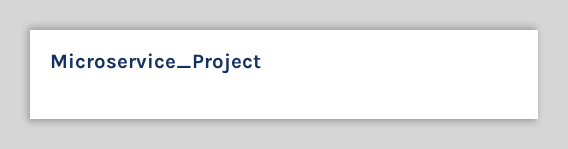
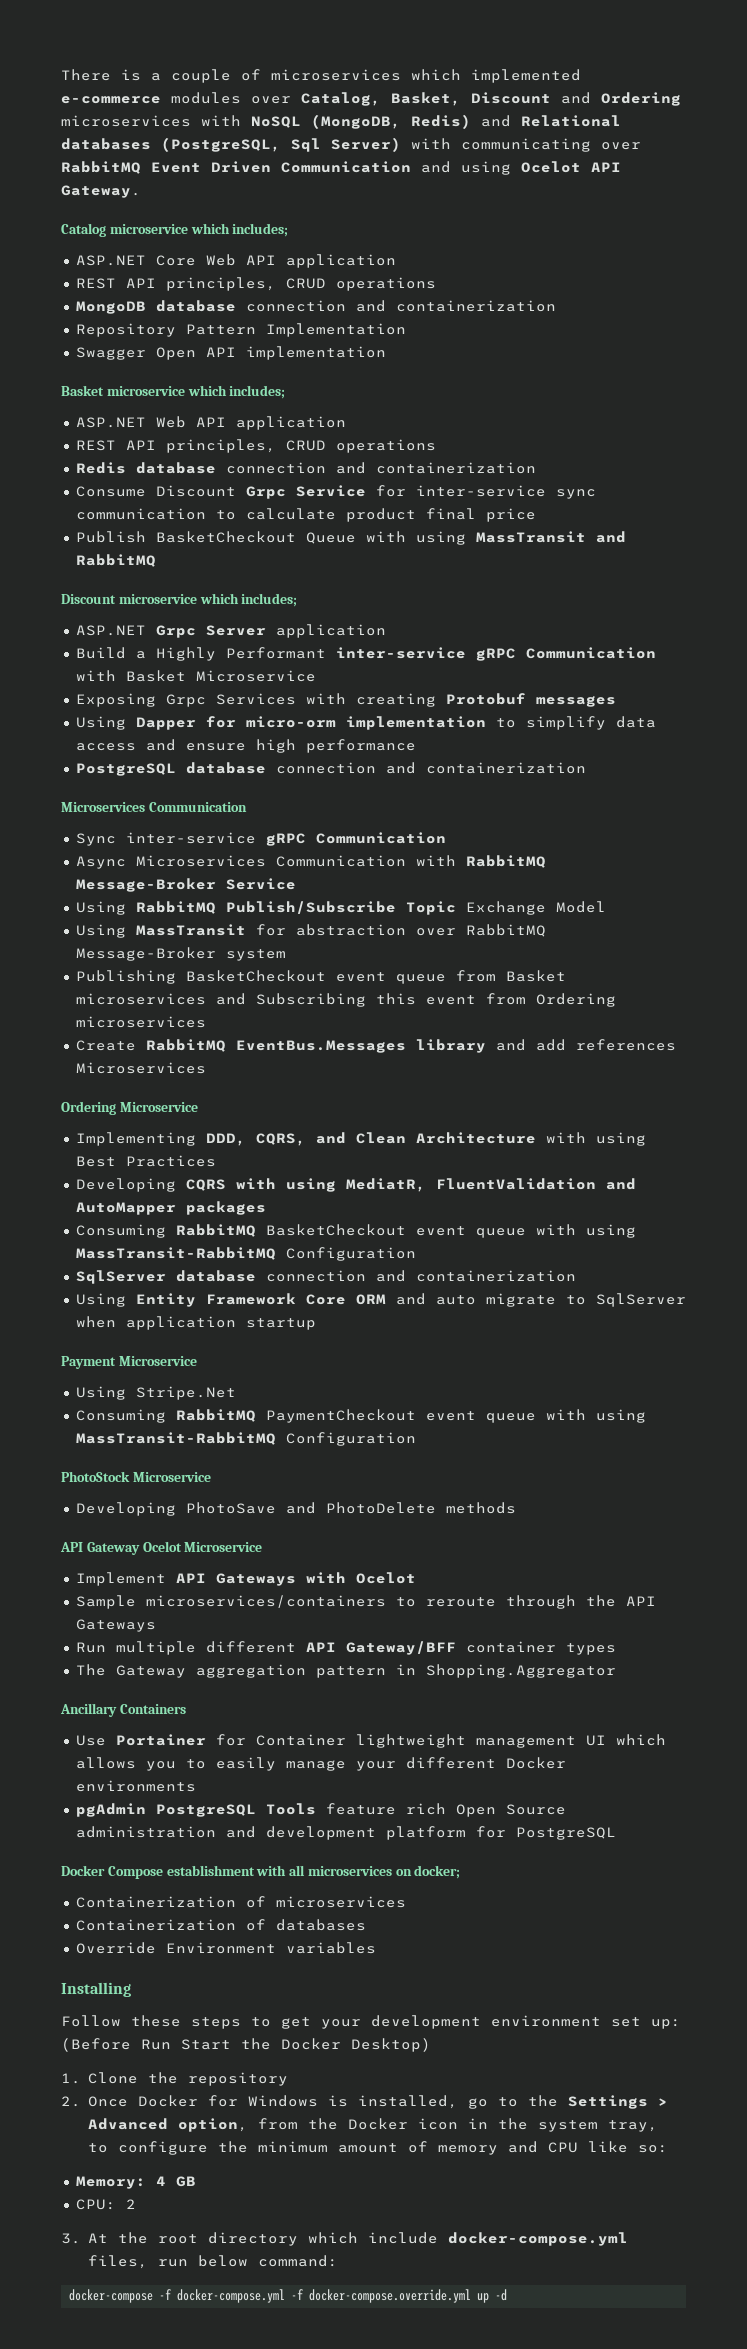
- Microservice_Project
+ There is a couple of microservices which implemented e-commerce modules over Catalog, Basket, Discount and Ordering microservices with NoSQL (MongoDB, Redis) and Relational databases (PostgreSQL, Sql Server) with communicating over RabbitMQ Event Driven Communication and using Ocelot API Gateway.
+ Catalog microservice which includes;
+ ASP.NET Core Web API application
+ REST API principles, CRUD operations
+ MongoDB database connection and containerization
+ Repository Pattern Implementation
+ Swagger Open API implementation
+ Basket microservice which includes;
+ ASP.NET Web API application
+ REST API principles, CRUD operations
+ Redis database connection and containerization
+ Consume Discount Grpc Service for inter-service sync communication to calculate product final price
+ Publish BasketCheckout Queue with using MassTransit and RabbitMQ
+ Discount microservice which includes;
+ ASP.NET Grpc Server application
+ Build a Highly Performant inter-service gRPC Communication with Basket Microservice
+ Exposing Grpc Services with creating Protobuf messages
+ Using Dapper for micro-orm implementation to simplify data access and ensure high performance
+ PostgreSQL database connection and containerization
+ Microservices Communication
+ Sync inter-service gRPC Communication
+ Async Microservices Communication with RabbitMQ Message-Broker Service
+ Using RabbitMQ Publish/Subscribe Topic Exchange Model
+ Using MassTransit for abstraction over RabbitMQ Message-Broker system
+ Publishing BasketCheckout event queue from Basket microservices and Subscribing this event from Ordering microservices
+ Create RabbitMQ EventBus.Messages library and add references Microservices
+ Ordering Microservice
+ Implementing DDD, CQRS, and Clean Architecture with using Best Practices
+ Developing CQRS with using MediatR, FluentValidation and AutoMapper packages
+ Consuming RabbitMQ BasketCheckout event queue with using MassTransit-RabbitMQ Configuration
+ SqlServer database connection and containerization
+ Using Entity Framework Core ORM and auto migrate to SqlServer when application startup
+ Payment Microservice
+ Using Stripe.Net
+ Consuming RabbitMQ PaymentCheckout event queue with using MassTransit-RabbitMQ Configuration
+ PhotoStock Microservice
+ Developing PhotoSave and PhotoDelete methods
+ API Gateway Ocelot Microservice
+ Implement API Gateways with Ocelot
+ Sample microservices/containers to reroute through the API Gateways
+ Run multiple different API Gateway/BFF container types
+ The Gateway aggregation pattern in Shopping.Aggregator
+ Ancillary Containers
+ Use Portainer for Container lightweight management UI which allows you to easily manage your different Docker environments
+ pgAdmin PostgreSQL Tools feature rich Open Source administration and development platform for PostgreSQL
+ Docker Compose establishment with all microservices on docker;
+ Containerization of microservices
+ Containerization of databases
+ Override Environment variables
+ Installing
+ Follow these steps to get your development environment set up: (Before Run Start the Docker Desktop)
+ 1. Clone the repository
+ 2. Once Docker for Windows is installed, go to the Settings > Advanced option, from the Docker icon in the system tray, to configure the minimum amount of memory and CPU like so:
+ Memory: 4 GB
+ CPU: 2
+ 3. At the root directory which include docker-compose.yml files, run below command:
+ docker-compose -f docker-compose.yml -f docker-compose.override.yml up -d

